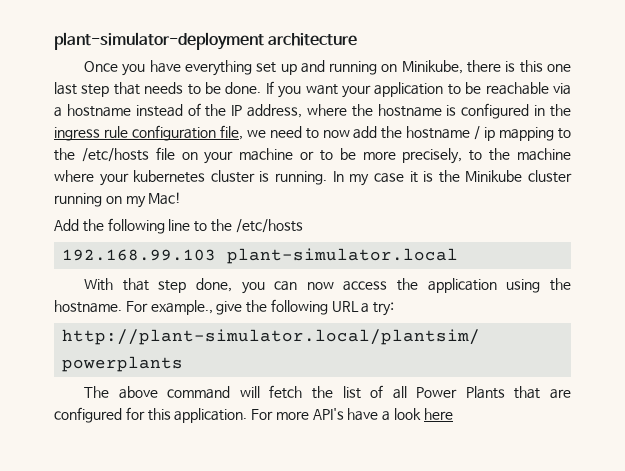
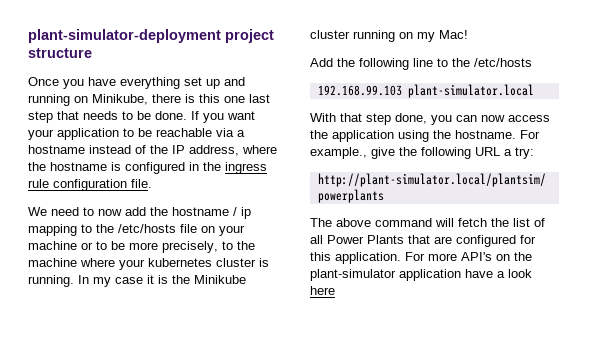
- plant-simulator-deployment architecture
+ plant-simulator-deployment project structure
- If you want your application to be reachable via a hostname instead of the IP address, where the hostname is configured in the ingress rule configuration file, we need to now add the hostname / ip mapping to the /etc/hosts file on your machine or to be more precisely, to the machine where your kubernetes cluster is running.
+ If you want your application to be reachable via a hostname instead of the IP address, where the hostname is configured in the ingress rule configuration file.
+ We need to now add the hostname / ip mapping to the /etc/hosts file on your machine or to be more precisely, to the machine where your kubernetes cluster is running.
- For more API's have a look here
+ For more API's on the plant-simulator application have a look here

